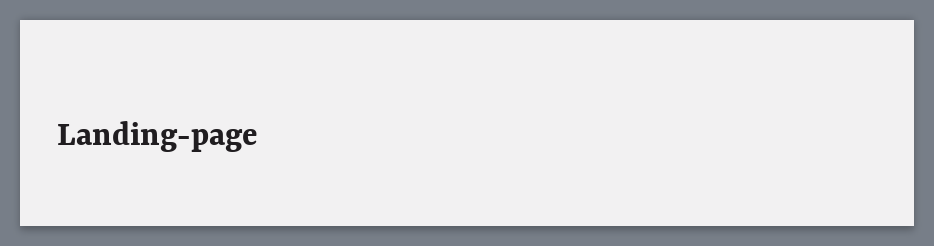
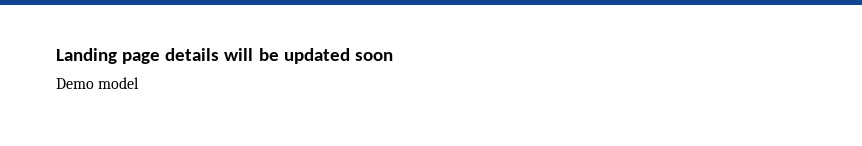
- Landing-page
+ Landing page details will be updated soon
+ Demo model

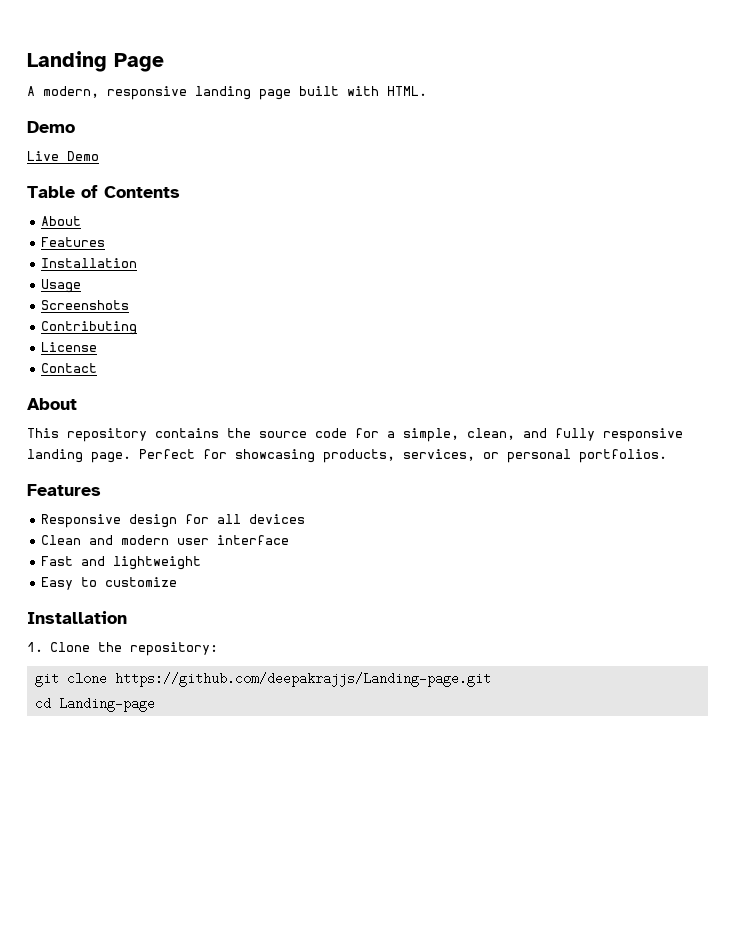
- Landing page details will be updated soon
- Demo model
+ Landing Page
+ A modern, responsive landing page built with HTML.
+ Demo
+ Live Demo
+ Table of Contents
+ About
+ Features
+ Installation
+ Usage
+ Screenshots
+ Contributing
+ License
+ Contact
+ About
+ This repository contains the source code for a simple, clean, and fully responsive landing page. Perfect for showcasing products, services, or personal portfolios.
+ Features
+ Responsive design for all devices
+ Clean and modern user interface
+ Fast and lightweight
+ Easy to customize
+ Installation
+ 1. Clone the repository:
+ git clone https://github.com/deepakrajjs/Landing-page.git
+ cd Landing-page

